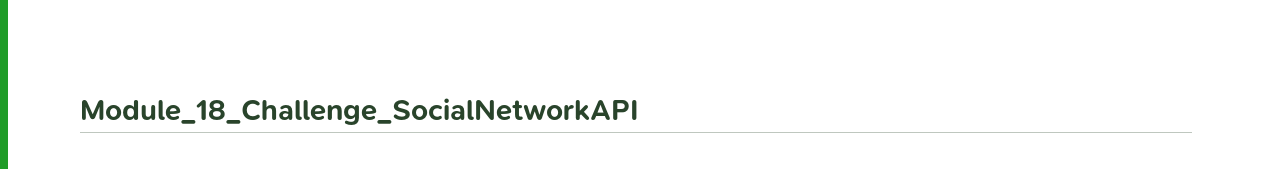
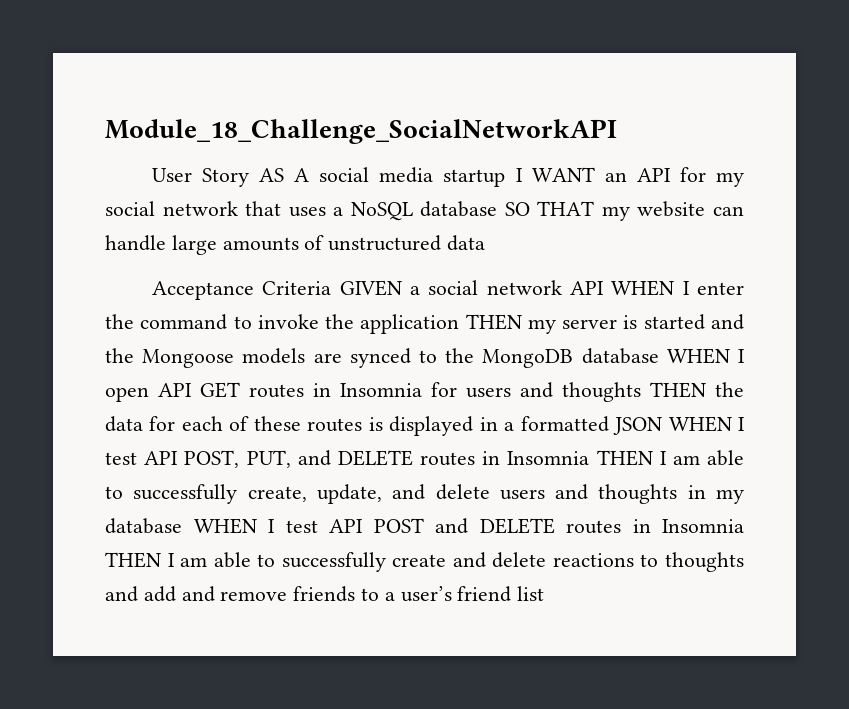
+ User Story AS A social media startup I WANT an API for my social network that uses a NoSQL database SO THAT my website can handle large amounts of unstructured data
+ Acceptance Criteria GIVEN a social network API WHEN I enter the command to invoke the application THEN my server is started and the Mongoose models are synced to the MongoDB database WHEN I open API GET routes in Insomnia for users and thoughts THEN the data for each of these routes is displayed in a formatted JSON WHEN I test API POST, PUT, and DELETE routes in Insomnia THEN I am able to successfully create, update, and delete users and thoughts in my database WHEN I test API POST and DELETE routes in Insomnia THEN I am able to successfully create and delete reactions to thoughts and add and remove friends to a user’s friend list

